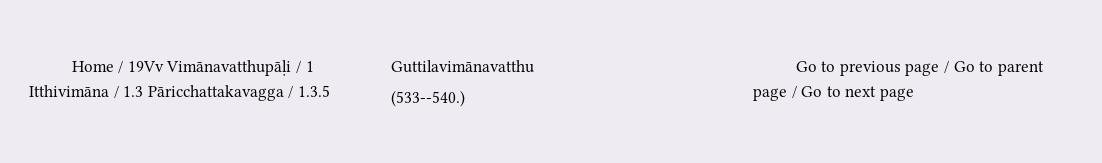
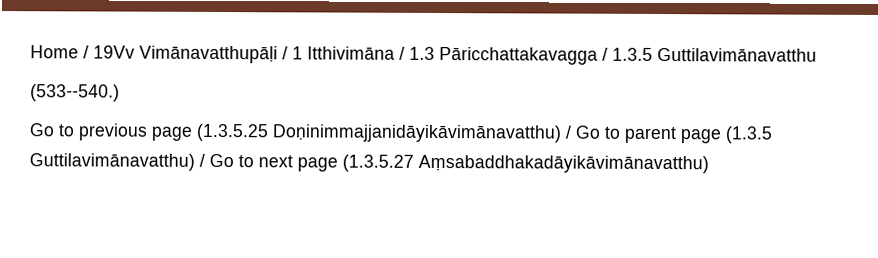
- Go to previous page / Go to parent page / Go to next page
+ Go to previous page (1.3.5.25 Doṇinimmajjanidāyikāvimānavatthu) / Go to parent page (1.3.5 Guttilavimānavatthu) / Go to next page (1.3.5.27 Aṃsabaddhakadāyikāvimānavatthu)

